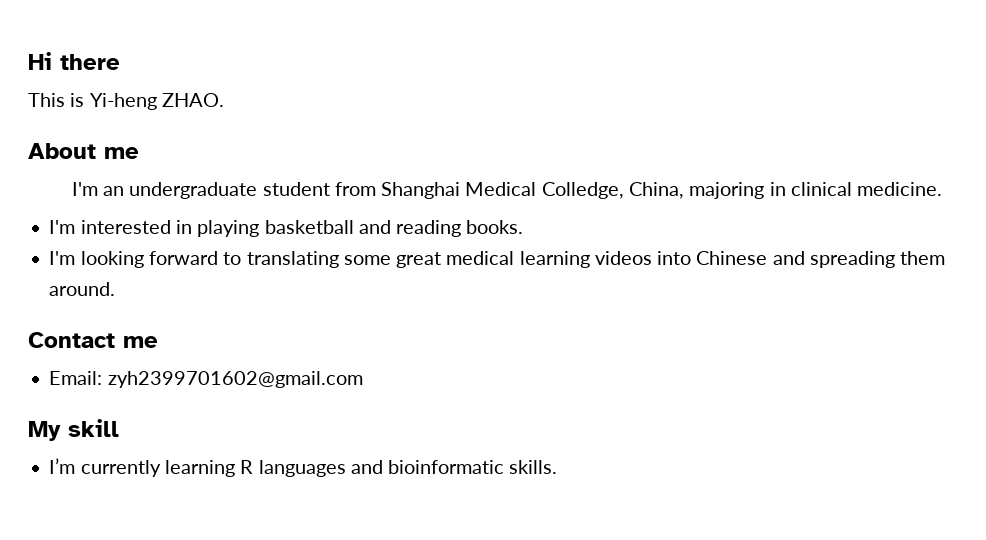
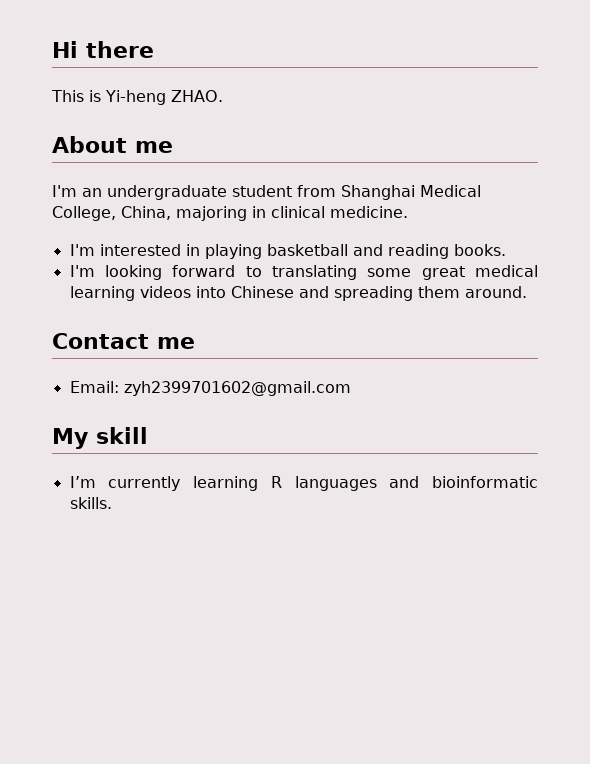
- I'm an undergraduate student from Shanghai Medical Colledge, China, majoring in clinical medicine.
+ I'm an undergraduate student from Shanghai Medical College, China, majoring in clinical medicine.

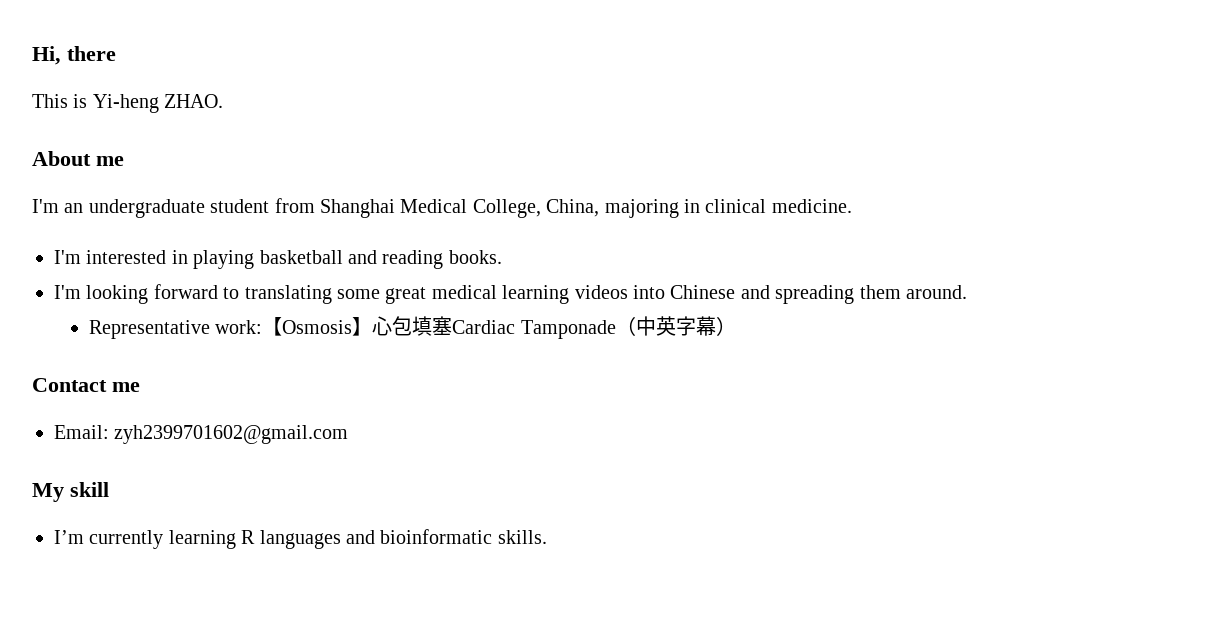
- Hi there
+ Hi, there
+ Representative work:【Osmosis】心包填塞Cardiac Tamponade（中英字幕）

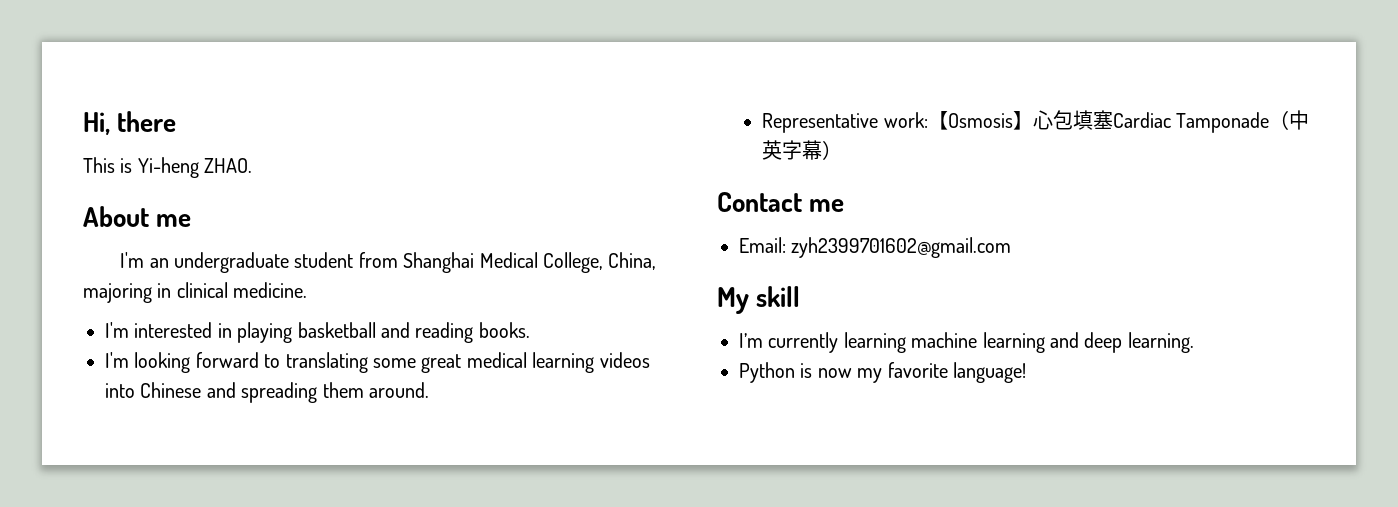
- I’m currently learning R languages and bioinformatic skills.
+ I’m currently learning machine learning and deep learning.
+ Python is now my favorite language!

